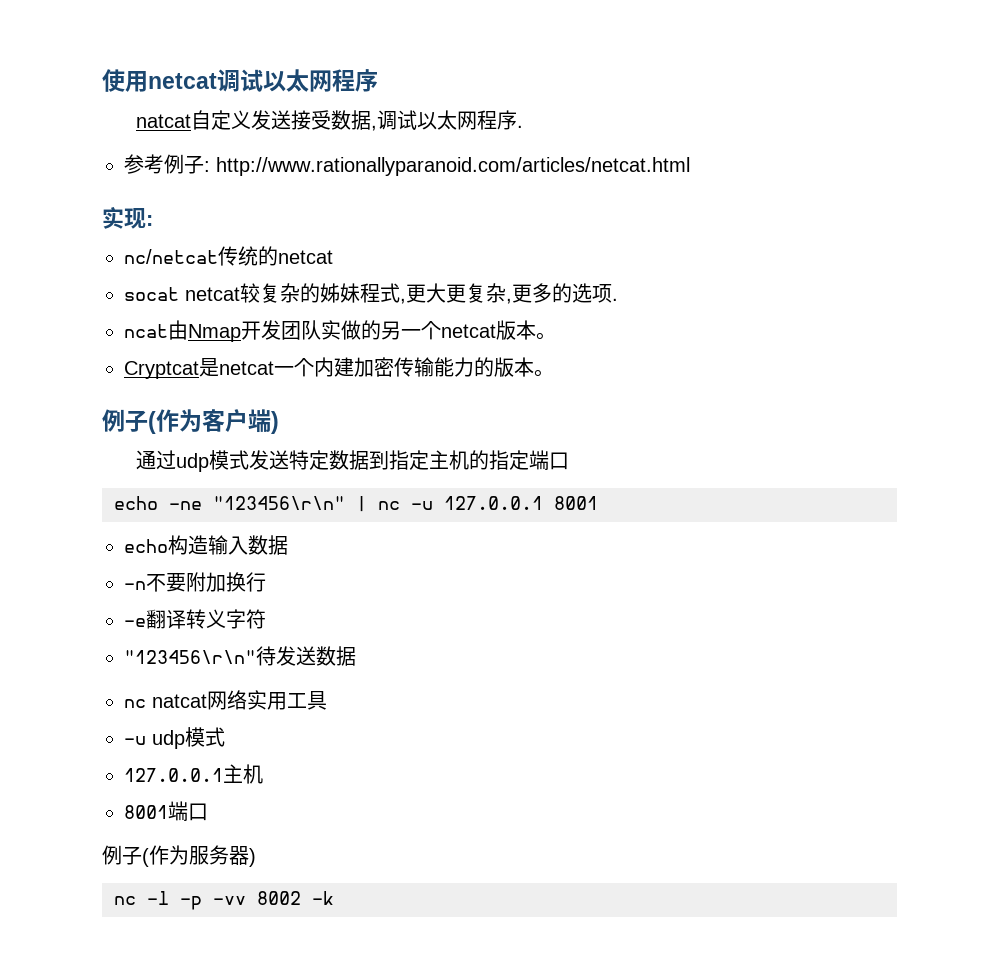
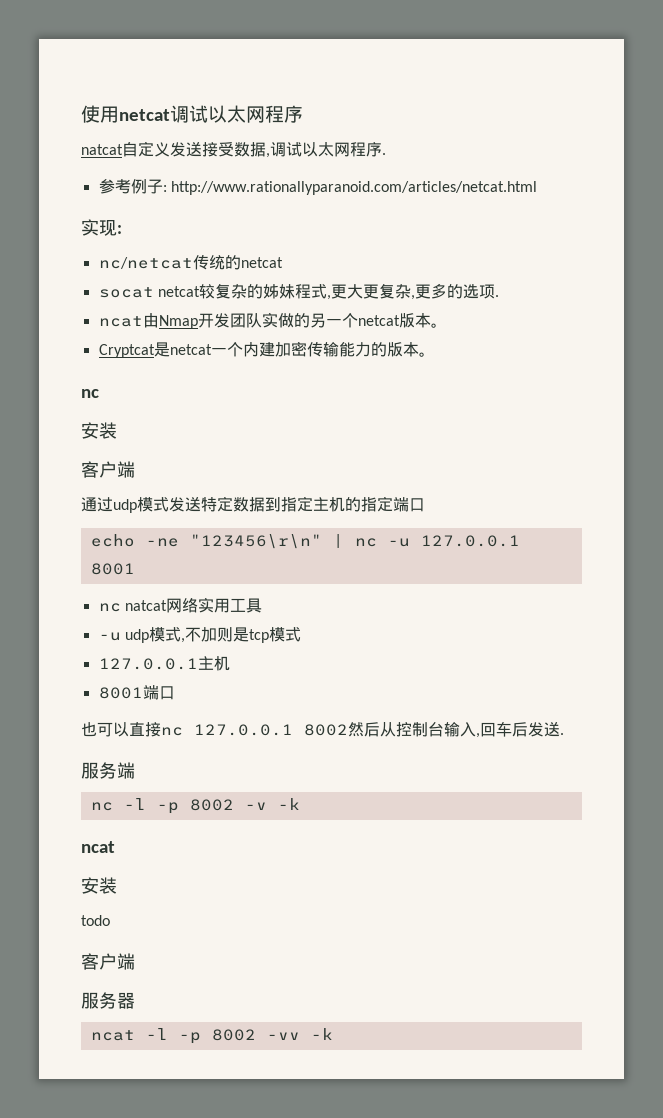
  Cryptcat是netcat一个内建加密传输能力的版本。
- 例子(作为客户端)
+ nc
+ 安装
+ 客户端
- echo构造输入数据
- -n不要附加换行
- -e翻译转义字符
- "123456\r\n"待发送数据
- -u udp模式
+ -u udp模式,不加则是tcp模式
- 例子(作为服务器)
- nc -l -p -vv 8002 -k
+ 也可以直接nc 127.0.0.1 8002然后从控制台输入,回车后发送.
+ 服务端
+ nc -l -p 8002 -v -k
+ ncat
+ 安装
+ todo
+ 客户端
+ 服务器
+ ncat -l -p 8002 -vv -k

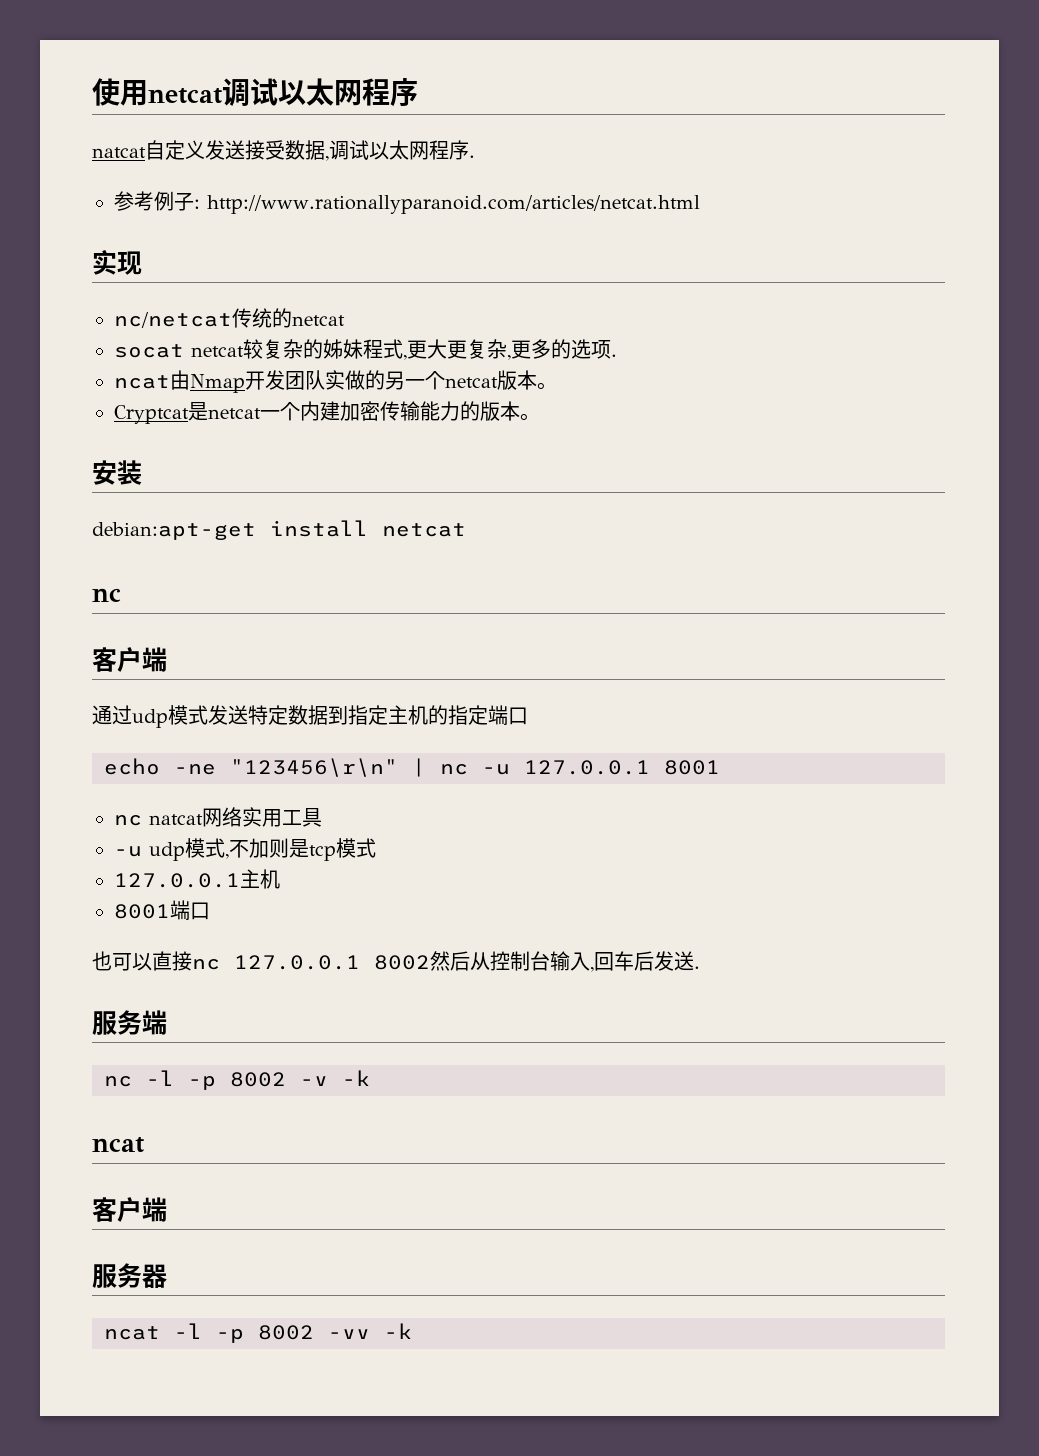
- 实现:
+ 实现
  Cryptcat是netcat一个内建加密传输能力的版本。
+ 安装
+ debian:apt-get install netcat
  nc
- 安装
  nc -l -p 8002 -v -k
  ncat
- 安装
- todo

